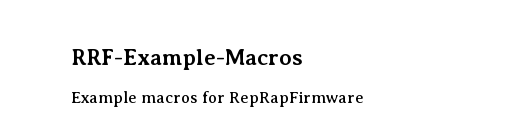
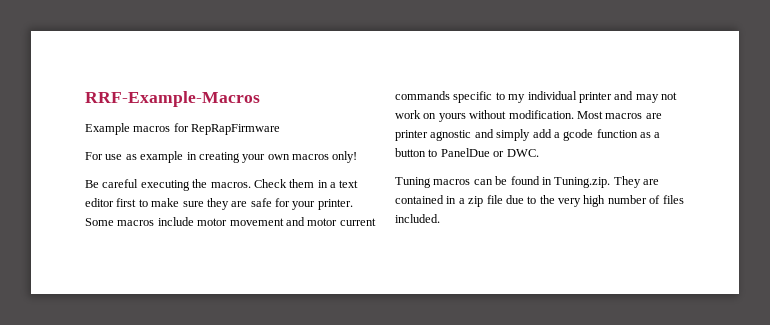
+ For use as example in creating your own macros only!
+ Be careful executing the macros. Check them in a text editor first to make sure they are safe for your printer. Some macros include motor movement and motor current commands specific to my individual printer and may not work on yours without modification. Most macros are printer agnostic and simply add a gcode function as a button to PanelDue or DWC.
+ Tuning macros can be found in Tuning.zip. They are contained in a zip file due to the very high number of files included.

